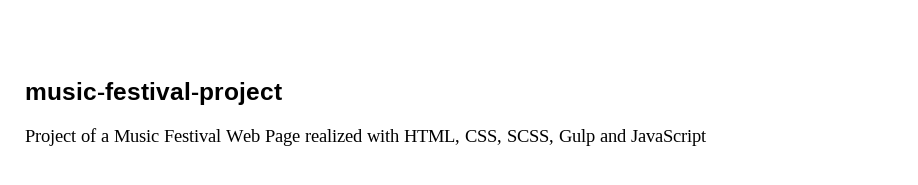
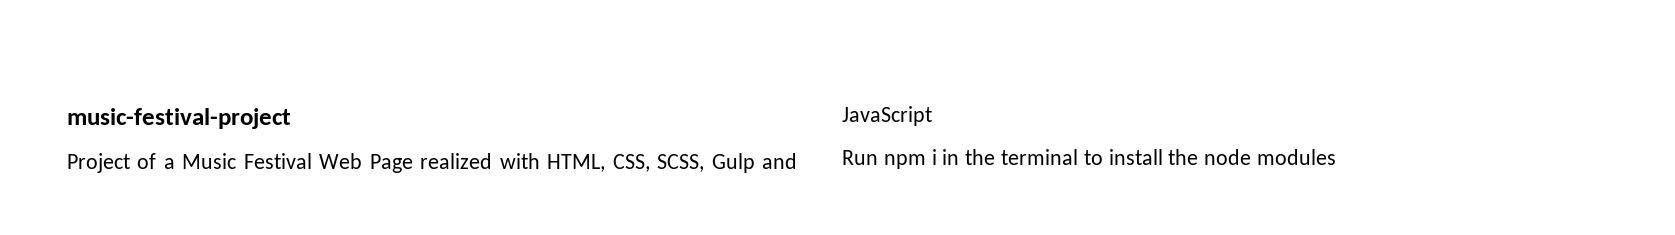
+ Run npm i in the terminal to install the node modules

